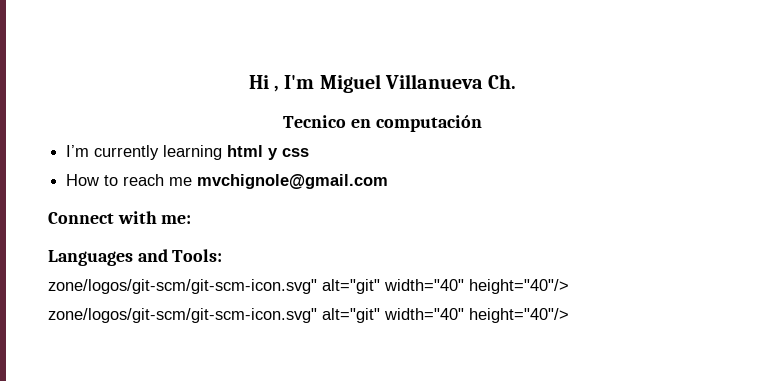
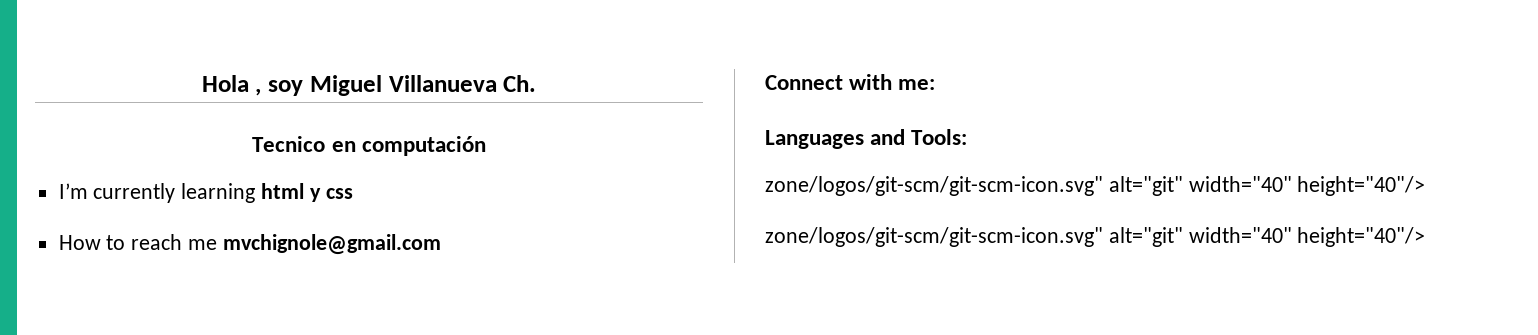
- Hi , I'm Miguel Villanueva Ch.
+ Hola , soy Miguel Villanueva Ch.

